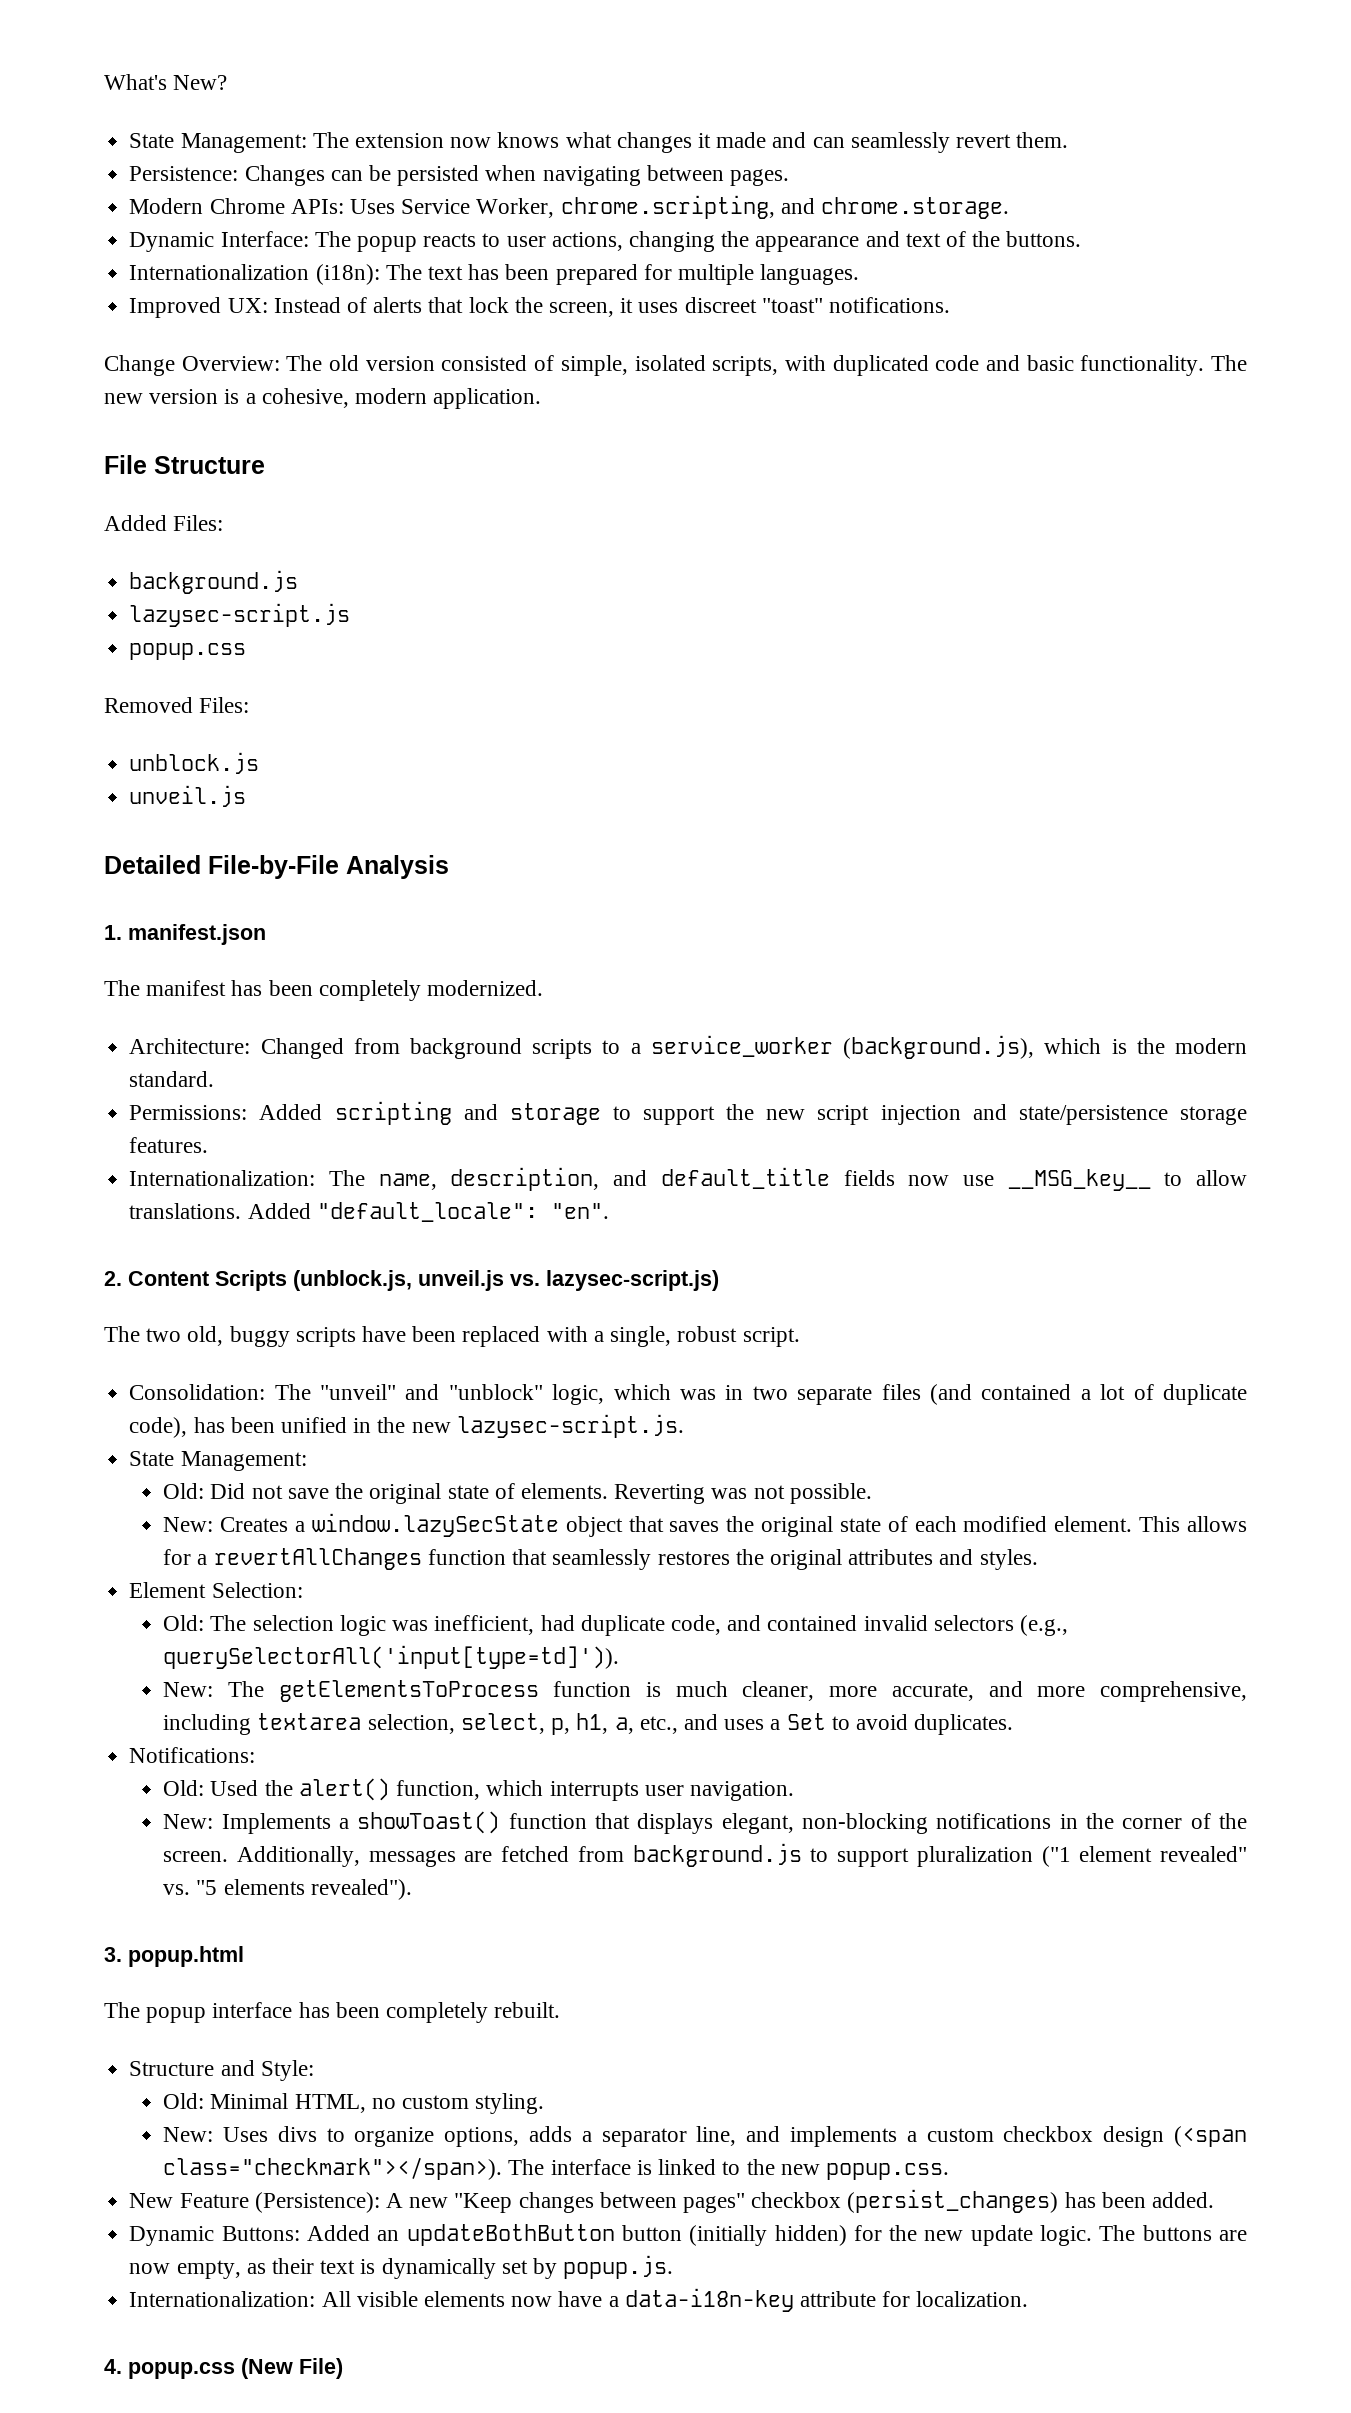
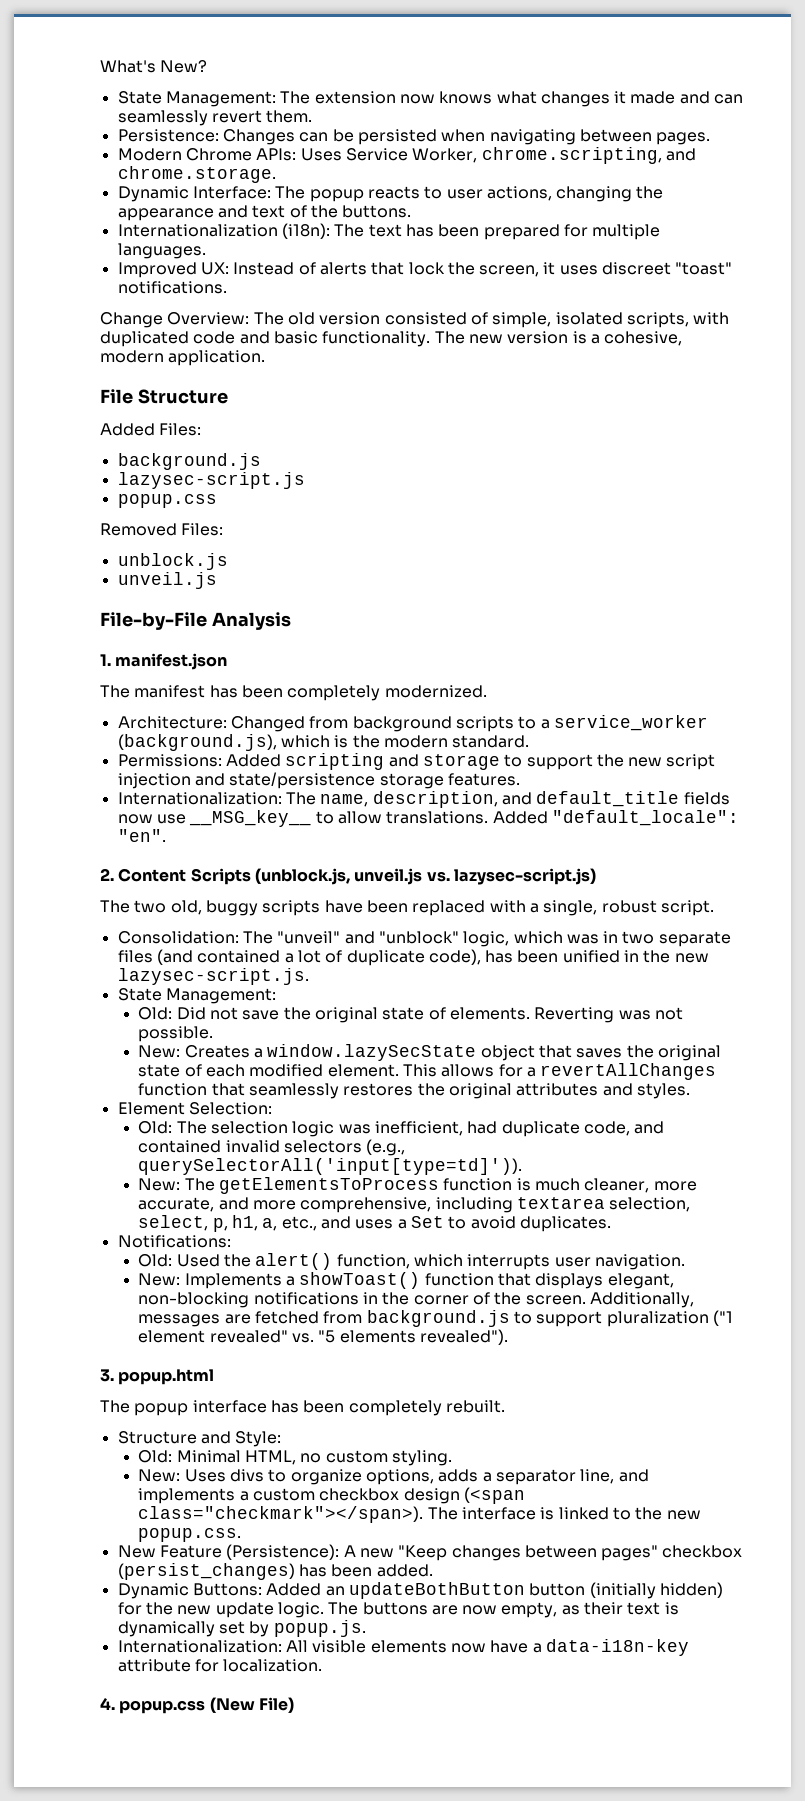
- Detailed File-by-File Analysis
+ File-by-File Analysis

